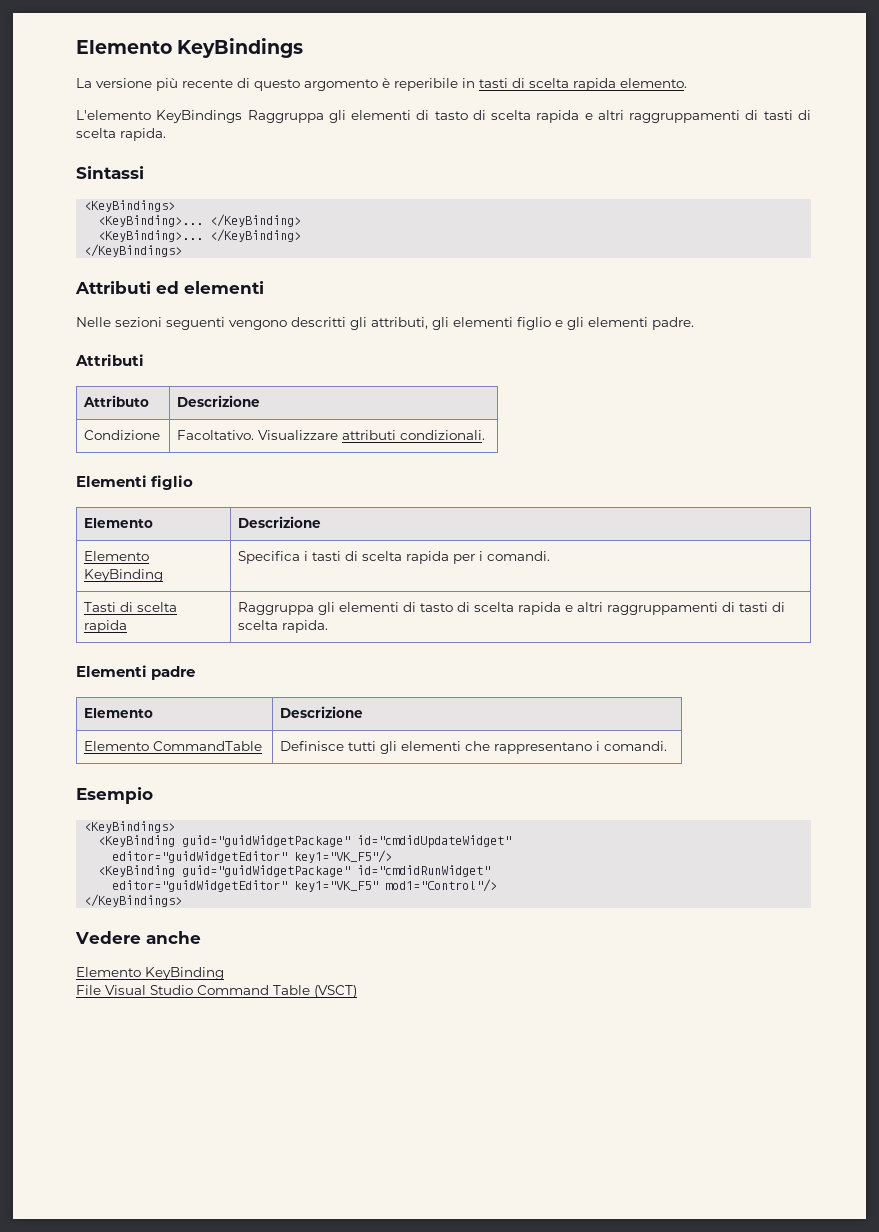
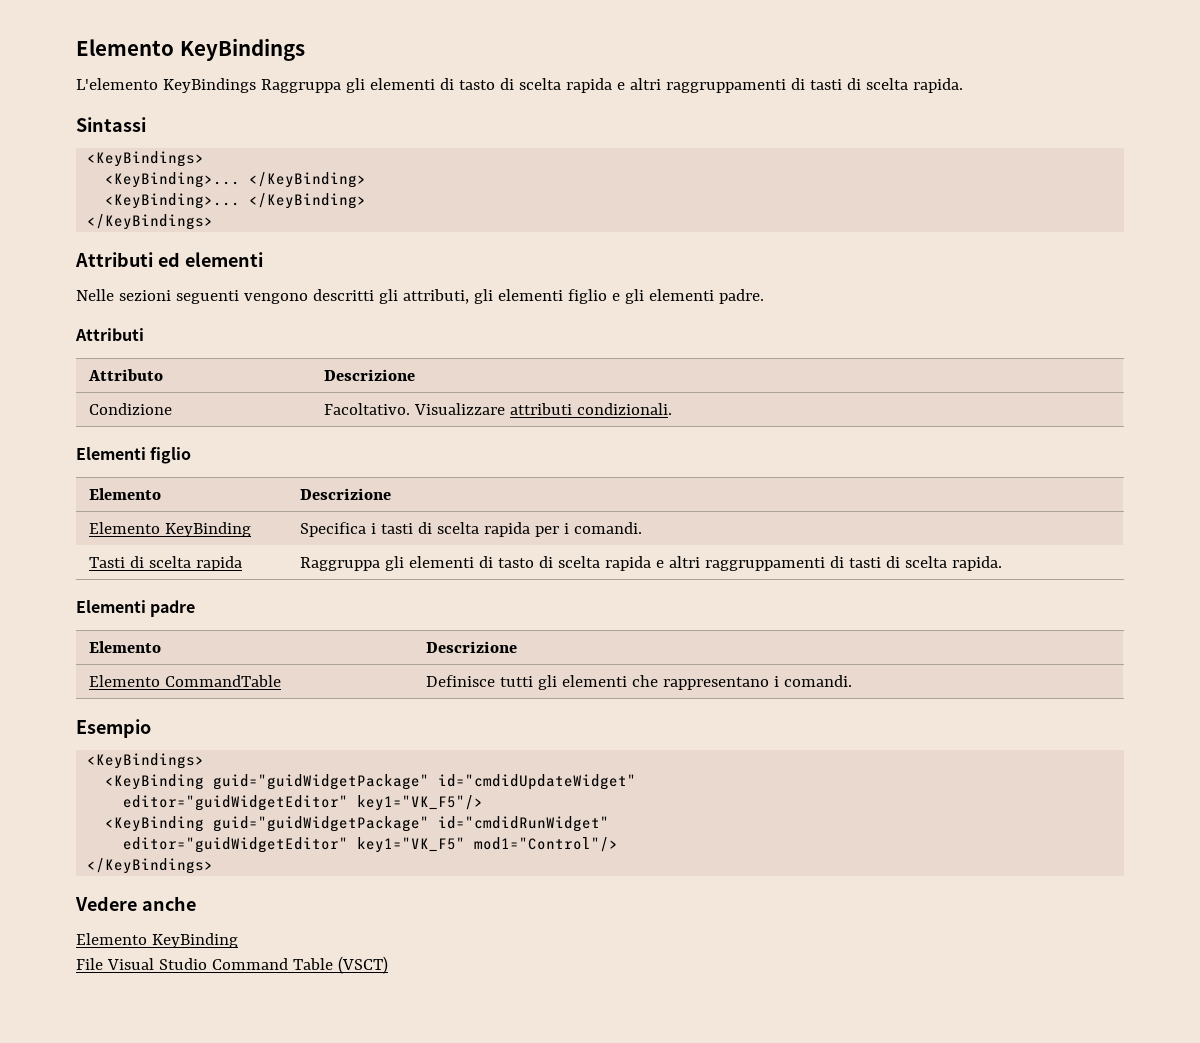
- La versione più recente di questo argomento è reperibile in tasti di scelta rapida elemento.

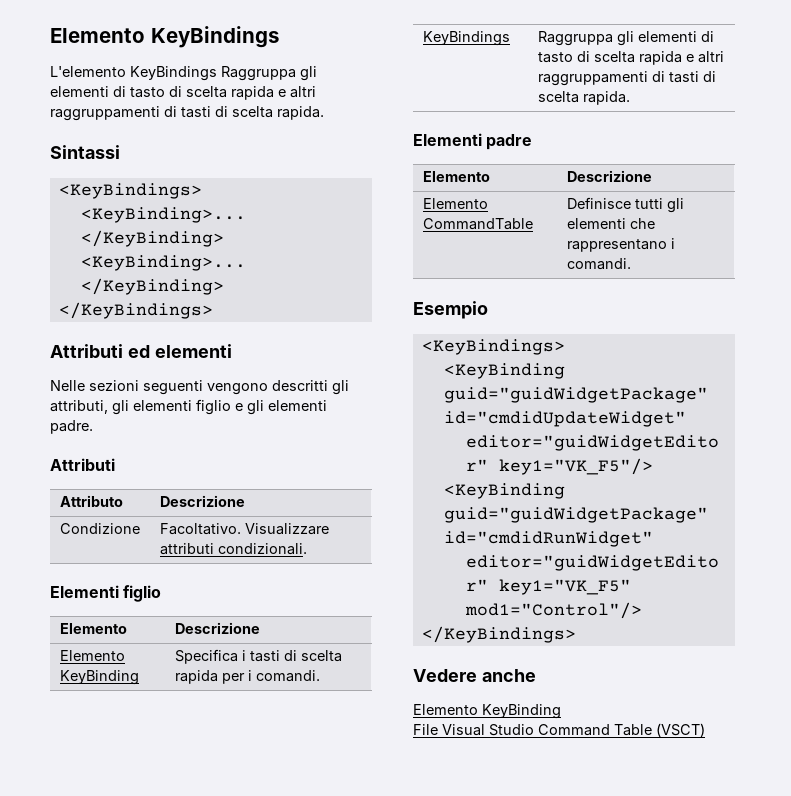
- Tasti di scelta rapida | Raggruppa gli elementi di tasto di scelta rapida e altri raggruppamenti di tasti di scelta rapida.
+ KeyBindings | Raggruppa gli elementi di tasto di scelta rapida e altri raggruppamenti di tasti di scelta rapida.

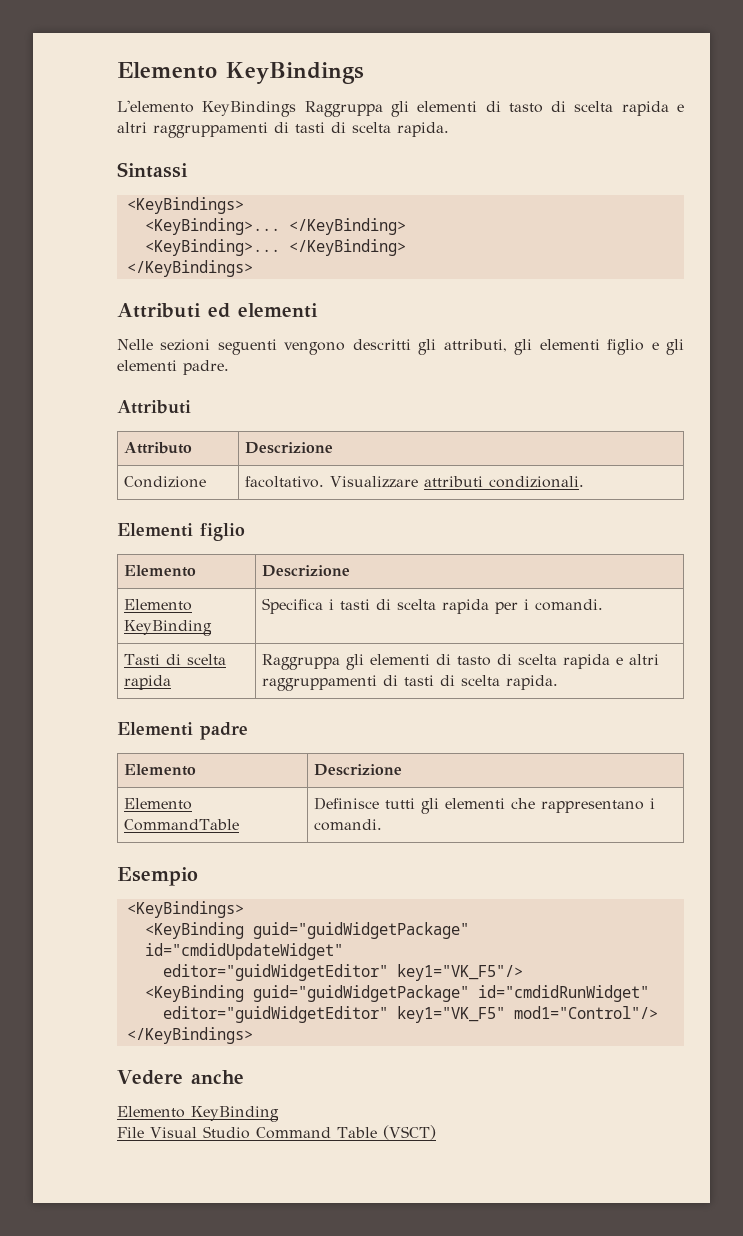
- Condizione | Facoltativo. Visualizzare attributi condizionali.
+ Condizione | facoltativo. Visualizzare attributi condizionali.
- KeyBindings | Raggruppa gli elementi di tasto di scelta rapida e altri raggruppamenti di tasti di scelta rapida.
+ Tasti di scelta rapida | Raggruppa gli elementi di tasto di scelta rapida e altri raggruppamenti di tasti di scelta rapida.

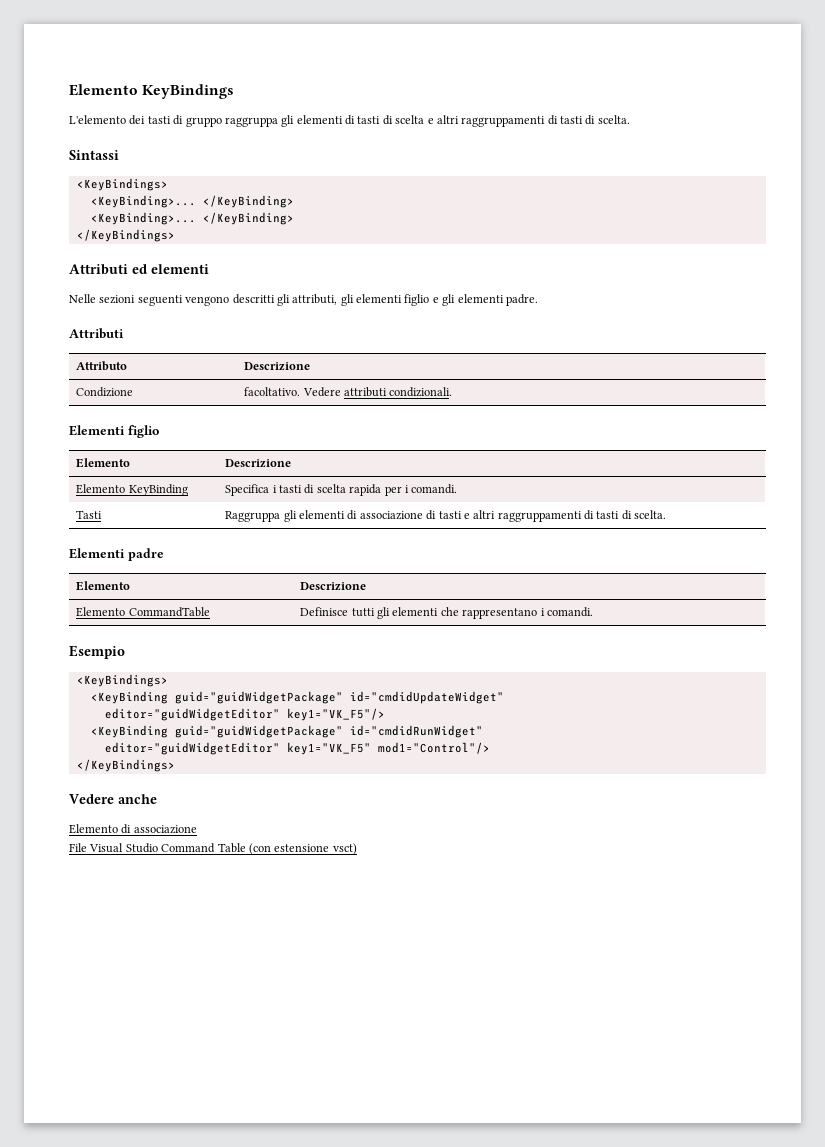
- L'elemento KeyBindings Raggruppa gli elementi di tasto di scelta rapida e altri raggruppamenti di tasti di scelta rapida.
+ L'elemento dei tasti di gruppo raggruppa gli elementi di tasti di scelta e altri raggruppamenti di tasti di scelta.
- Condizione | facoltativo. Visualizzare attributi condizionali.
+ Condizione | facoltativo. Vedere attributi condizionali.
- Tasti di scelta rapida | Raggruppa gli elementi di tasto di scelta rapida e altri raggruppamenti di tasti di scelta rapida.
+ Tasti | Raggruppa gli elementi di associazione di tasti e altri raggruppamenti di tasti di scelta.
  Vedere anche
- Elemento KeyBinding
+ Elemento di associazione
- File Visual Studio Command Table (VSCT)
+ File Visual Studio Command Table (con estensione vsct)

